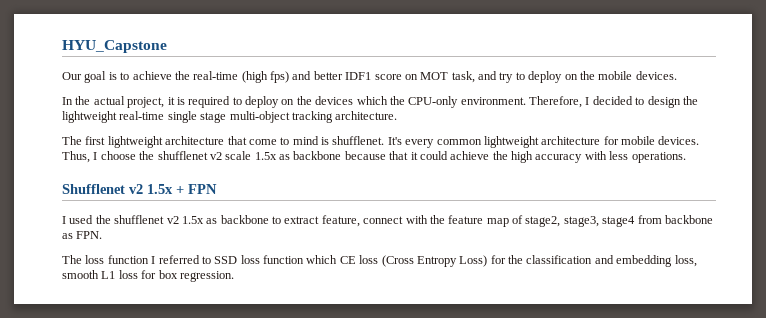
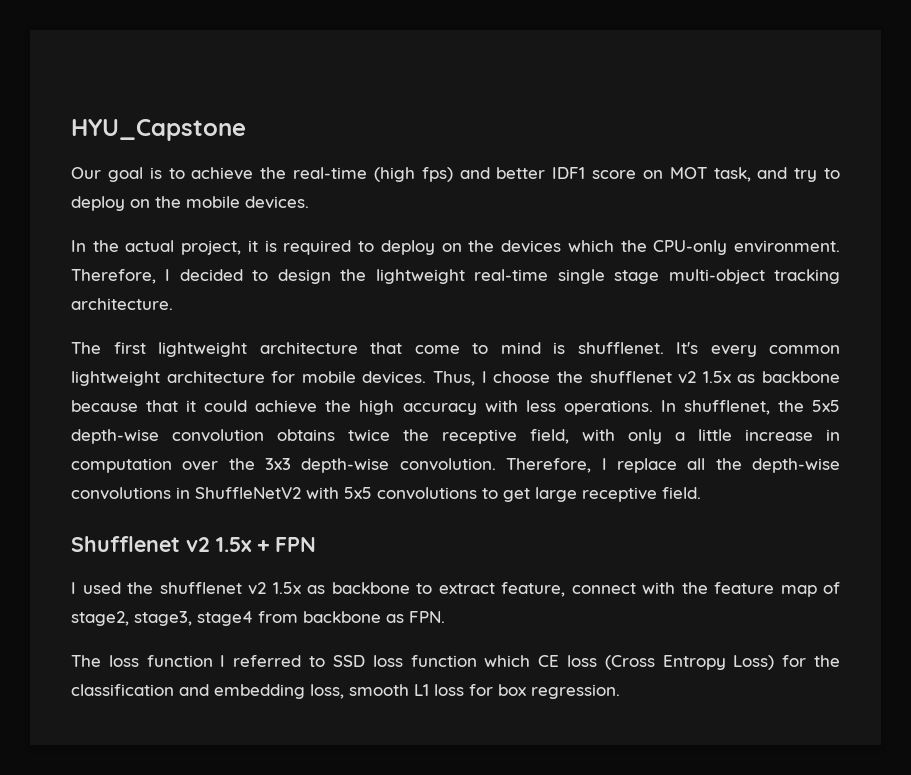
- Thus, I choose the shufflenet v2 scale 1.5x as backbone because that it could achieve the high accuracy with less operations.
+ Thus, I choose the shufflenet v2 1.5x as backbone because that it could achieve the high accuracy with less operations. In shufflenet, the 5x5 depth-wise convolution obtains twice the receptive field, with only a little increase in computation over the 3x3 depth-wise convolution. Therefore, I replace all the depth-wise convolutions in ShuffleNetV2 with 5x5 convolutions to get large receptive field.

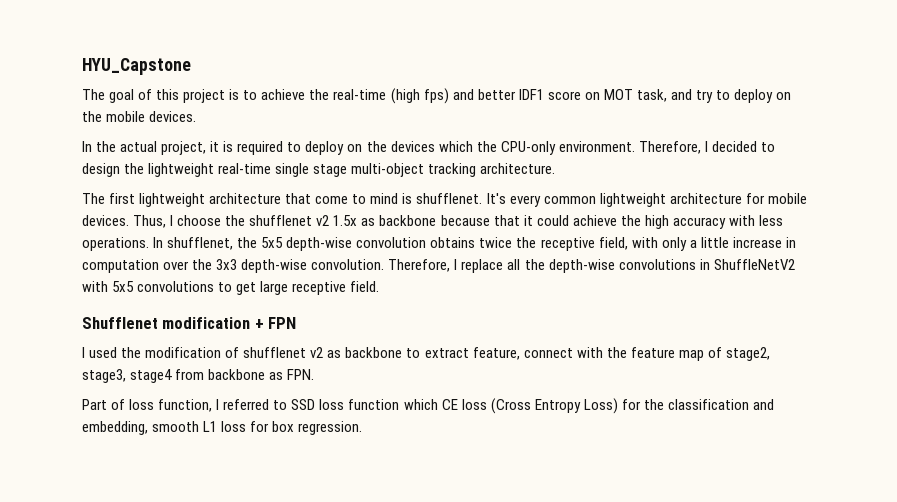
- Our goal is to achieve the real-time (high fps) and better IDF1 score on MOT task, and try to deploy on the mobile devices.
+ The goal of this project is to achieve the real-time (high fps) and better IDF1 score on MOT task, and try to deploy on the mobile devices.
- Shufflenet v2 1.5x + FPN
+ Shufflenet modification + FPN
- I used the shufflenet v2 1.5x as backbone to extract feature, connect with the feature map of stage2, stage3, stage4 from backbone as FPN.
+ I used the modification of shufflenet v2 as backbone to extract feature, connect with the feature map of stage2, stage3, stage4 from backbone as FPN.
- The loss function I referred to SSD loss function which CE loss (Cross Entropy Loss) for the classification and embedding loss, smooth L1 loss for box regression.
+ Part of loss function, I referred to SSD loss function which CE loss (Cross Entropy Loss) for the classification and embedding, smooth L1 loss for box regression.

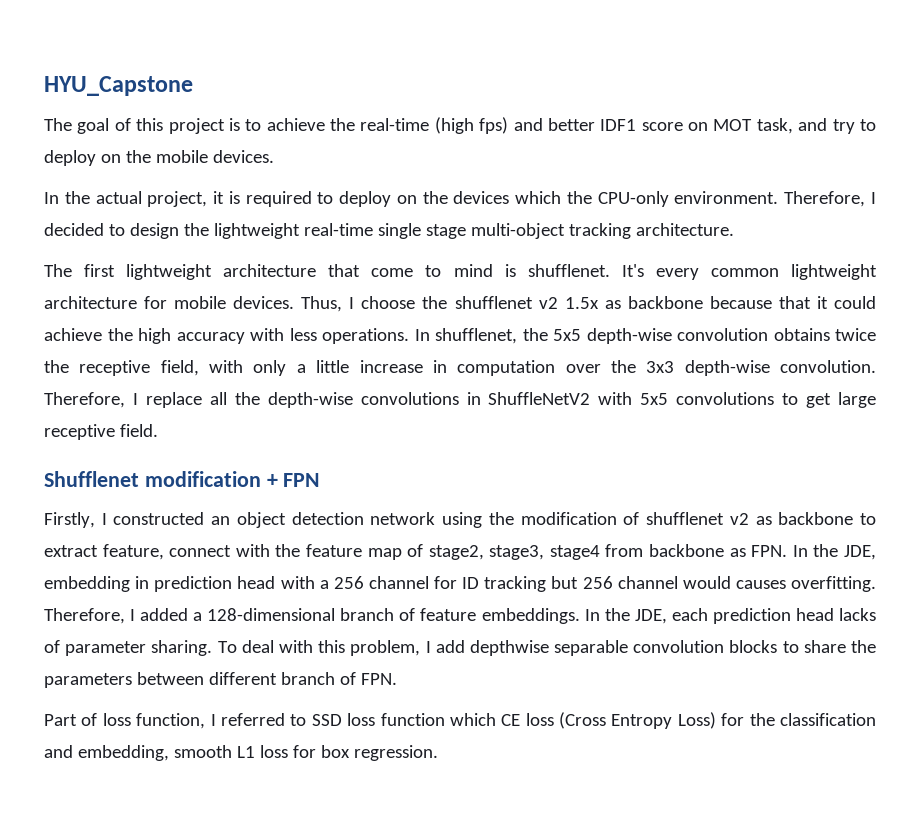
- I used the modification of shufflenet v2 as backbone to extract feature, connect with the feature map of stage2, stage3, stage4 from backbone as FPN.
+ Firstly, I constructed an object detection network using the modification of shufflenet v2 as backbone to extract feature, connect with the feature map of stage2, stage3, stage4 from backbone as FPN. In the JDE, embedding in prediction head with a 256 channel for ID tracking but 256 channel would causes overfitting. Therefore, I added a 128-dimensional branch of feature embeddings. In the JDE, each prediction head lacks of parameter sharing. To deal with this problem, I add depthwise separable convolution blocks to share the parameters between different branch of FPN.

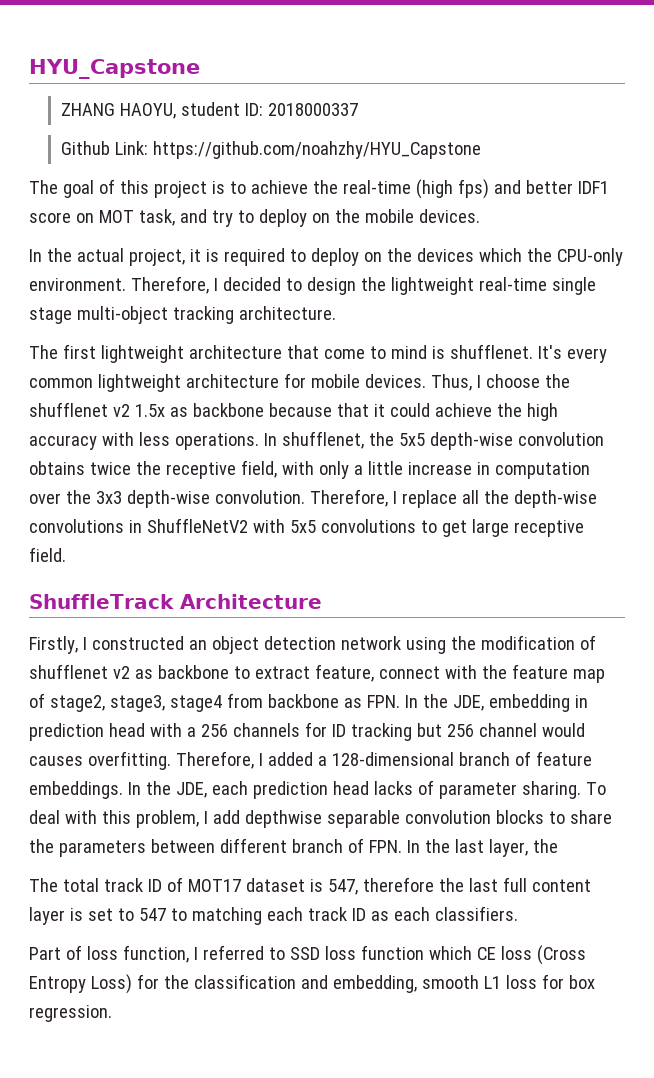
+ ZHANG HAOYU, student ID: 2018000337
+ Github Link: https://github.com/noahzhy/HYU_Capstone
- Shufflenet modification + FPN
+ ShuffleTrack Architecture
- Firstly, I constructed an object detection network using the modification of shufflenet v2 as backbone to extract feature, connect with the feature map of stage2, stage3, stage4 from backbone as FPN. In the JDE, embedding in prediction head with a 256 channel for ID tracking but 256 channel would causes overfitting.
+ Firstly, I constructed an object detection network using the modification of shufflenet v2 as backbone to extract feature, connect with the feature map of stage2, stage3, stage4 from backbone as FPN. In the JDE, embedding in prediction head with a 256 channels for ID tracking but 256 channel would causes overfitting.
- To deal with this problem, I add depthwise separable convolution blocks to share the parameters between different branch of FPN.
+ To deal with this problem, I add depthwise separable convolution blocks to share the parameters between different branch of FPN. In the last layer, the
+ The total track ID of MOT17 dataset is 547, therefore the last full content layer is set to 547 to matching each track ID as each classifiers.

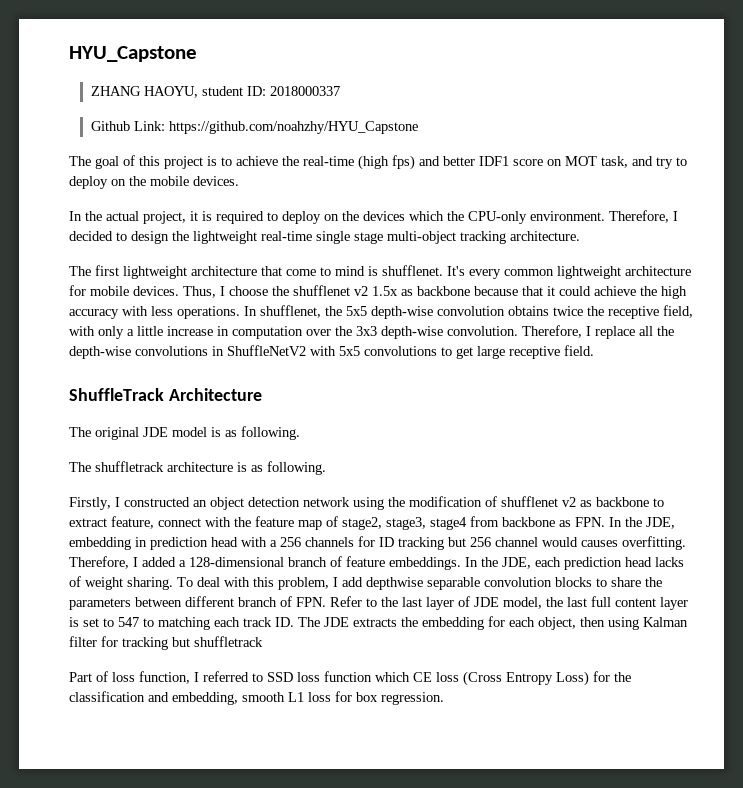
+ The original JDE model is as following.
+ The shuffletrack architecture is as following.
- In the JDE, each prediction head lacks of parameter sharing.
+ In the JDE, each prediction head lacks of weight sharing.
- To deal with this problem, I add depthwise separable convolution blocks to share the parameters between different branch of FPN. In the last layer, the
- The total track ID of MOT17 dataset is 547, therefore the last full content layer is set to 547 to matching each track ID as each classifiers.
+ To deal with this problem, I add depthwise separable convolution blocks to share the parameters between different branch of FPN. Refer to the last layer of JDE model, the last full content layer is set to 547 to matching each track ID. The JDE extracts the embedding for each object, then using Kalman filter for tracking but shuffletrack

